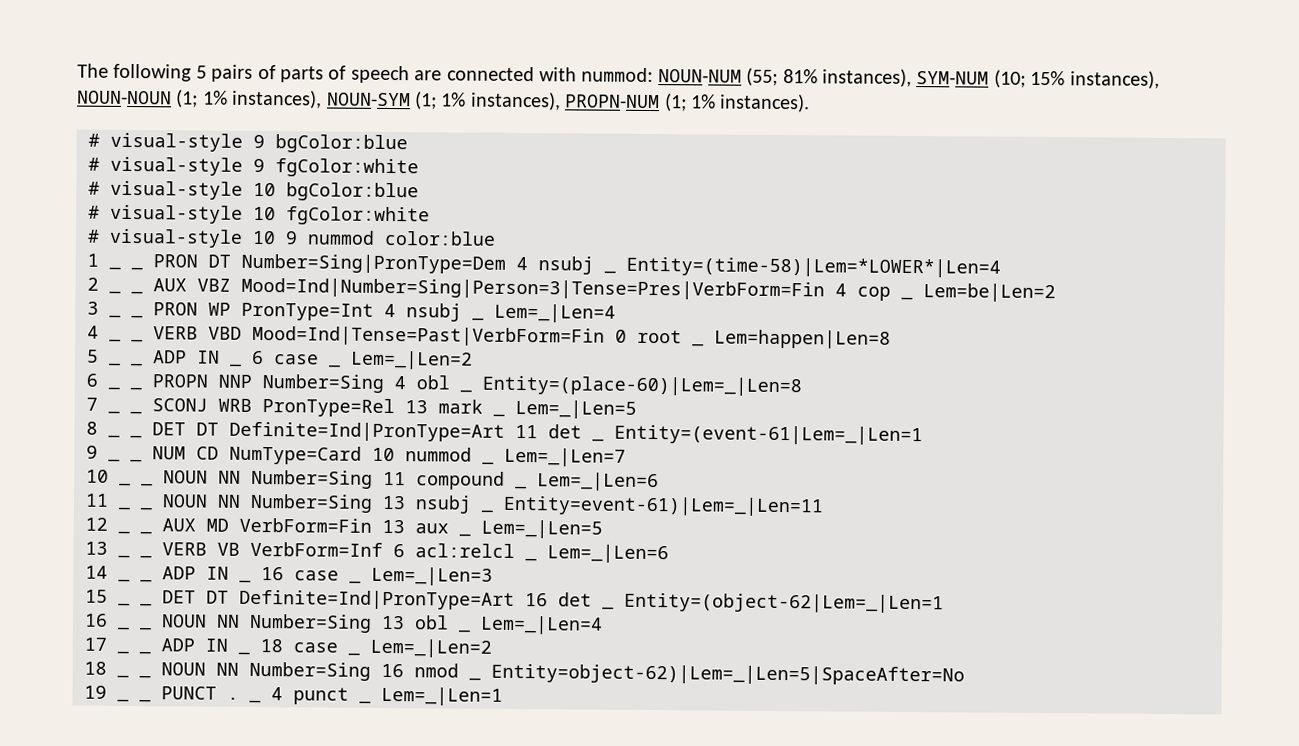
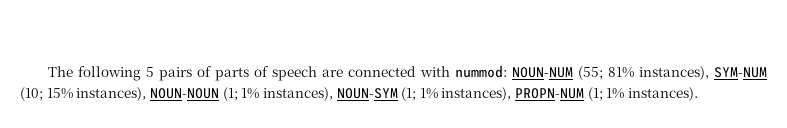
- # visual-style 9 bgColor:blue
- # visual-style 9 fgColor:white
- # visual-style 10 bgColor:blue
- # visual-style 10 fgColor:white
- # visual-style 10 9 nummod color:blue
- 1 _ _ PRON DT Number=Sing|PronType=Dem 4 nsubj _ Entity=(time-58)|Lem=*LOWER*|Len=4
- 2 _ _ AUX VBZ Mood=Ind|Number=Sing|Person=3|Tense=Pres|VerbForm=Fin 4 cop _ Lem=be|Len=2
- 3 _ _ PRON WP PronType=Int 4 nsubj _ Lem=_|Len=4
- 4 _ _ VERB VBD Mood=Ind|Tense=Past|VerbForm=Fin 0 root _ Lem=happen|Len=8
- 5 _ _ ADP IN _ 6 case _ Lem=_|Len=2
- 6 _ _ PROPN NNP Number=Sing 4 obl _ Entity=(place-60)|Lem=_|Len=8
- 7 _ _ SCONJ WRB PronType=Rel 13 mark _ Lem=_|Len=5
- 8 _ _ DET DT Definite=Ind|PronType=Art 11 det _ Entity=(event-61|Lem=_|Len=1
- 9 _ _ NUM CD NumType=Card 10 nummod _ Lem=_|Len=7
- 10 _ _ NOUN NN Number=Sing 11 compound _ Lem=_|Len=6
- 11 _ _ NOUN NN Number=Sing 13 nsubj _ Entity=event-61)|Lem=_|Len=11
- 12 _ _ AUX MD VerbForm=Fin 13 aux _ Lem=_|Len=5
- 13 _ _ VERB VB VerbForm=Inf 6 acl:relcl _ Lem=_|Len=6
- 14 _ _ ADP IN _ 16 case _ Lem=_|Len=3
- 15 _ _ DET DT Definite=Ind|PronType=Art 16 det _ Entity=(object-62|Lem=_|Len=1
- 16 _ _ NOUN NN Number=Sing 13 obl _ Lem=_|Len=4
- 17 _ _ ADP IN _ 18 case _ Lem=_|Len=2
- 18 _ _ NOUN NN Number=Sing 16 nmod _ Entity=object-62)|Lem=_|Len=5|SpaceAfter=No
- 19 _ _ PUNCT . _ 4 punct _ Lem=_|Len=1

